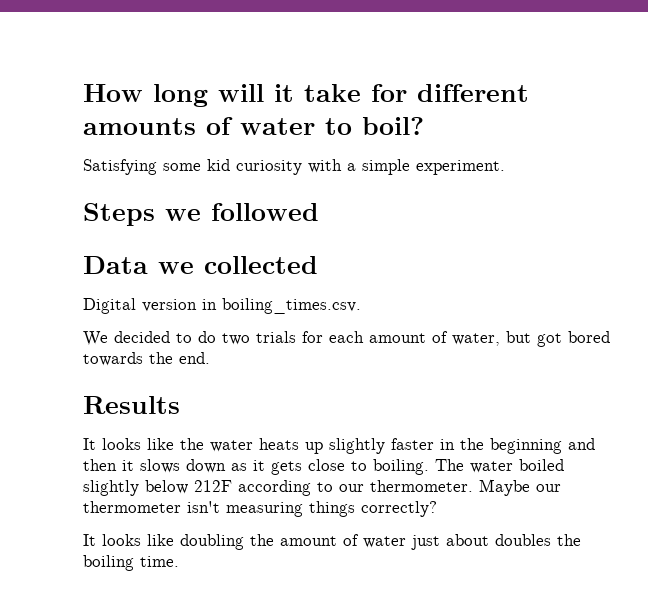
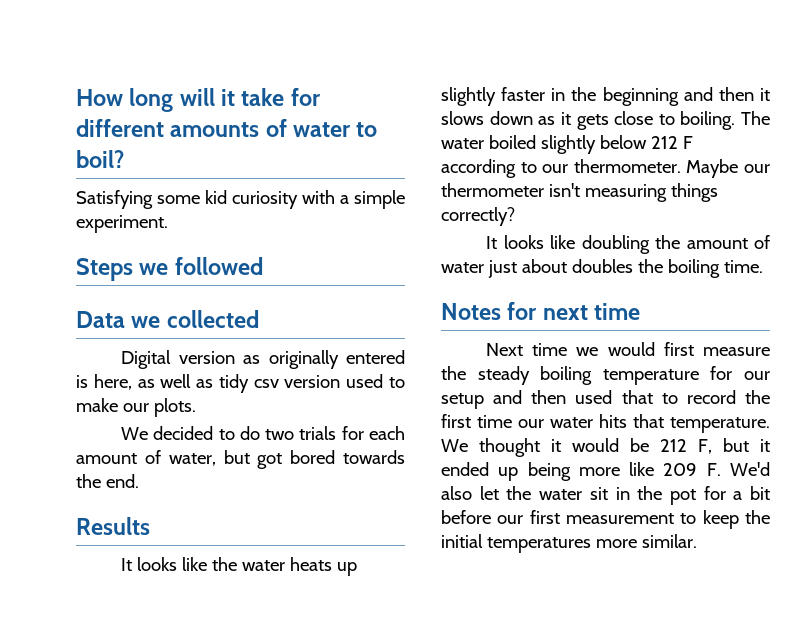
- Digital version in boiling_times.csv.
+ Digital version as originally entered is here, as well as tidy csv version used to make our plots.
- The water boiled slightly below 212F according to our thermometer.
+ The water boiled slightly below 212 F according to our thermometer.
+ Notes for next time
+ Next time we would first measure the steady boiling temperature for our setup and then used that to record the first time our water hits that temperature. We thought it would be 212 F, but it ended up being more like 209 F. We'd also let the water sit in the pot for a bit before our first measurement to keep the initial temperatures more similar.

